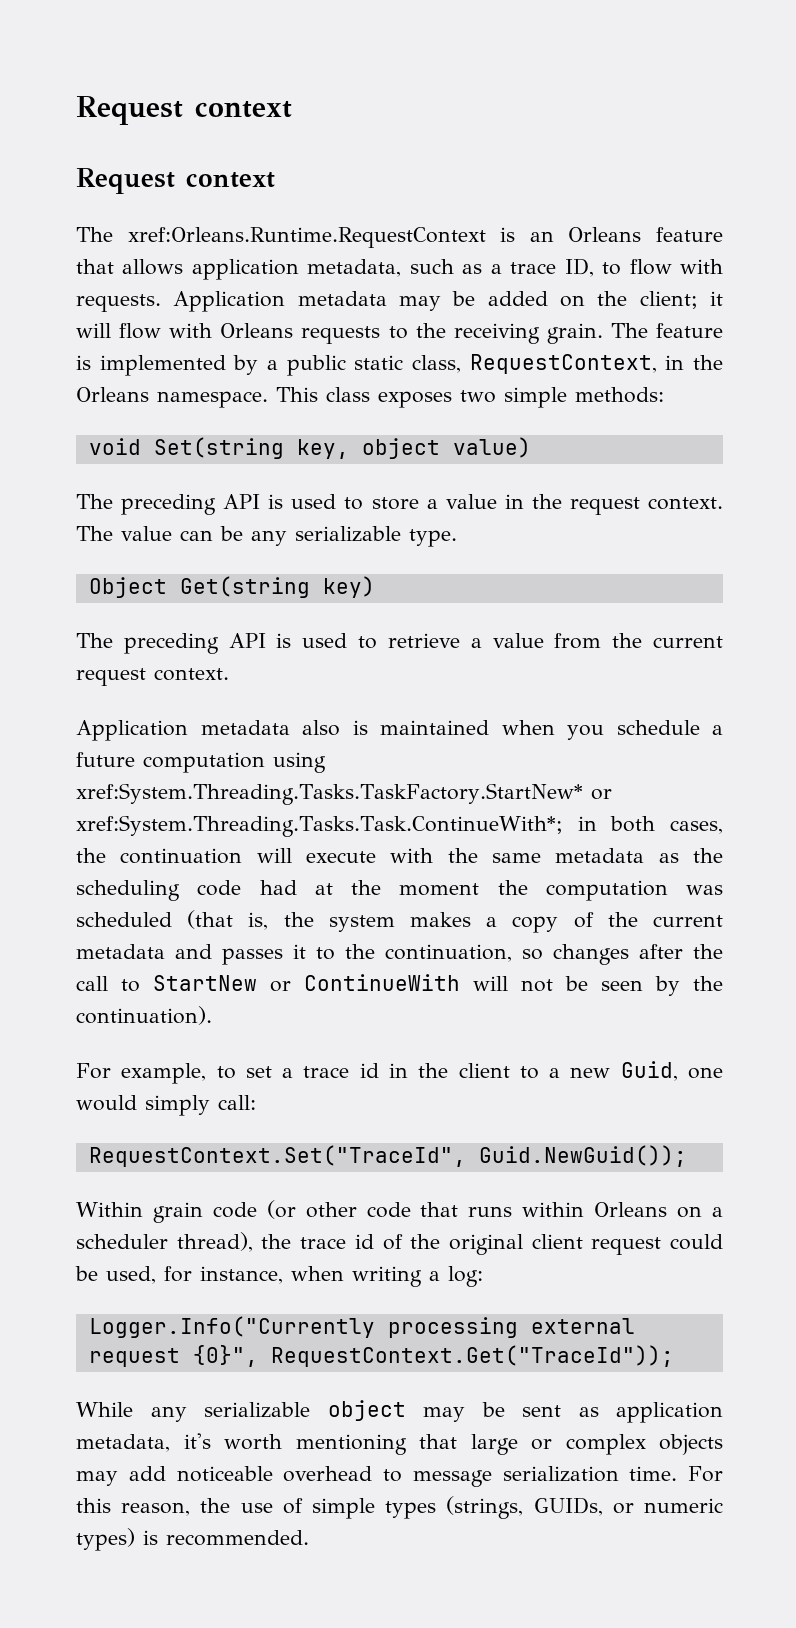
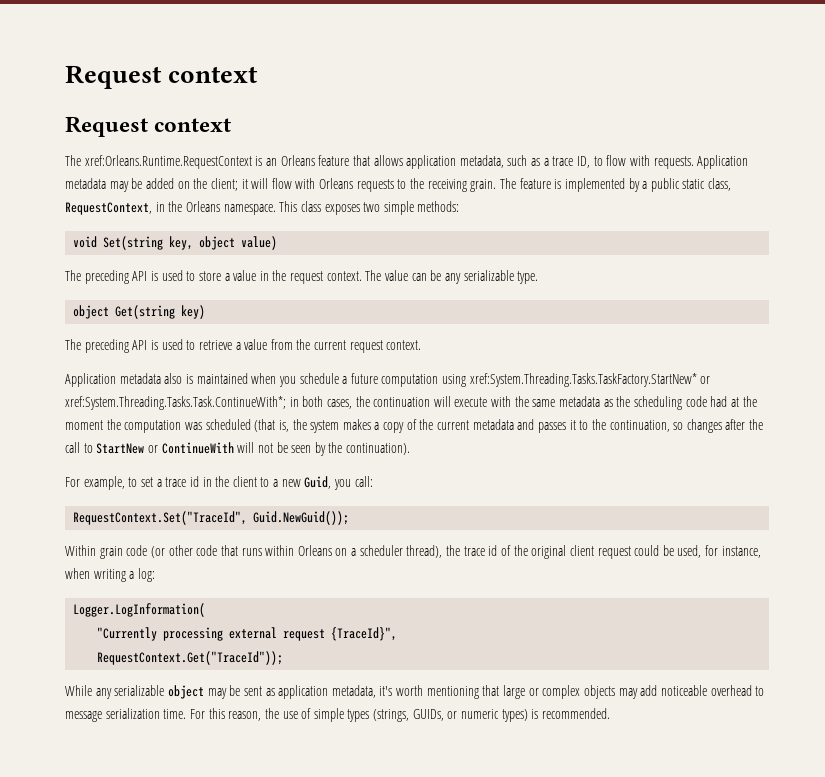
- Object Get(string key)
+ object Get(string key)
- For example, to set a trace id in the client to a new Guid, one would simply call:
+ For example, to set a trace id in the client to a new Guid, you call:
- Logger.Info("Currently processing external request {0}", RequestContext.Get("TraceId"));
+ Logger.LogInformation(
+ "Currently processing external request {TraceId}",
+ RequestContext.Get("TraceId"));

